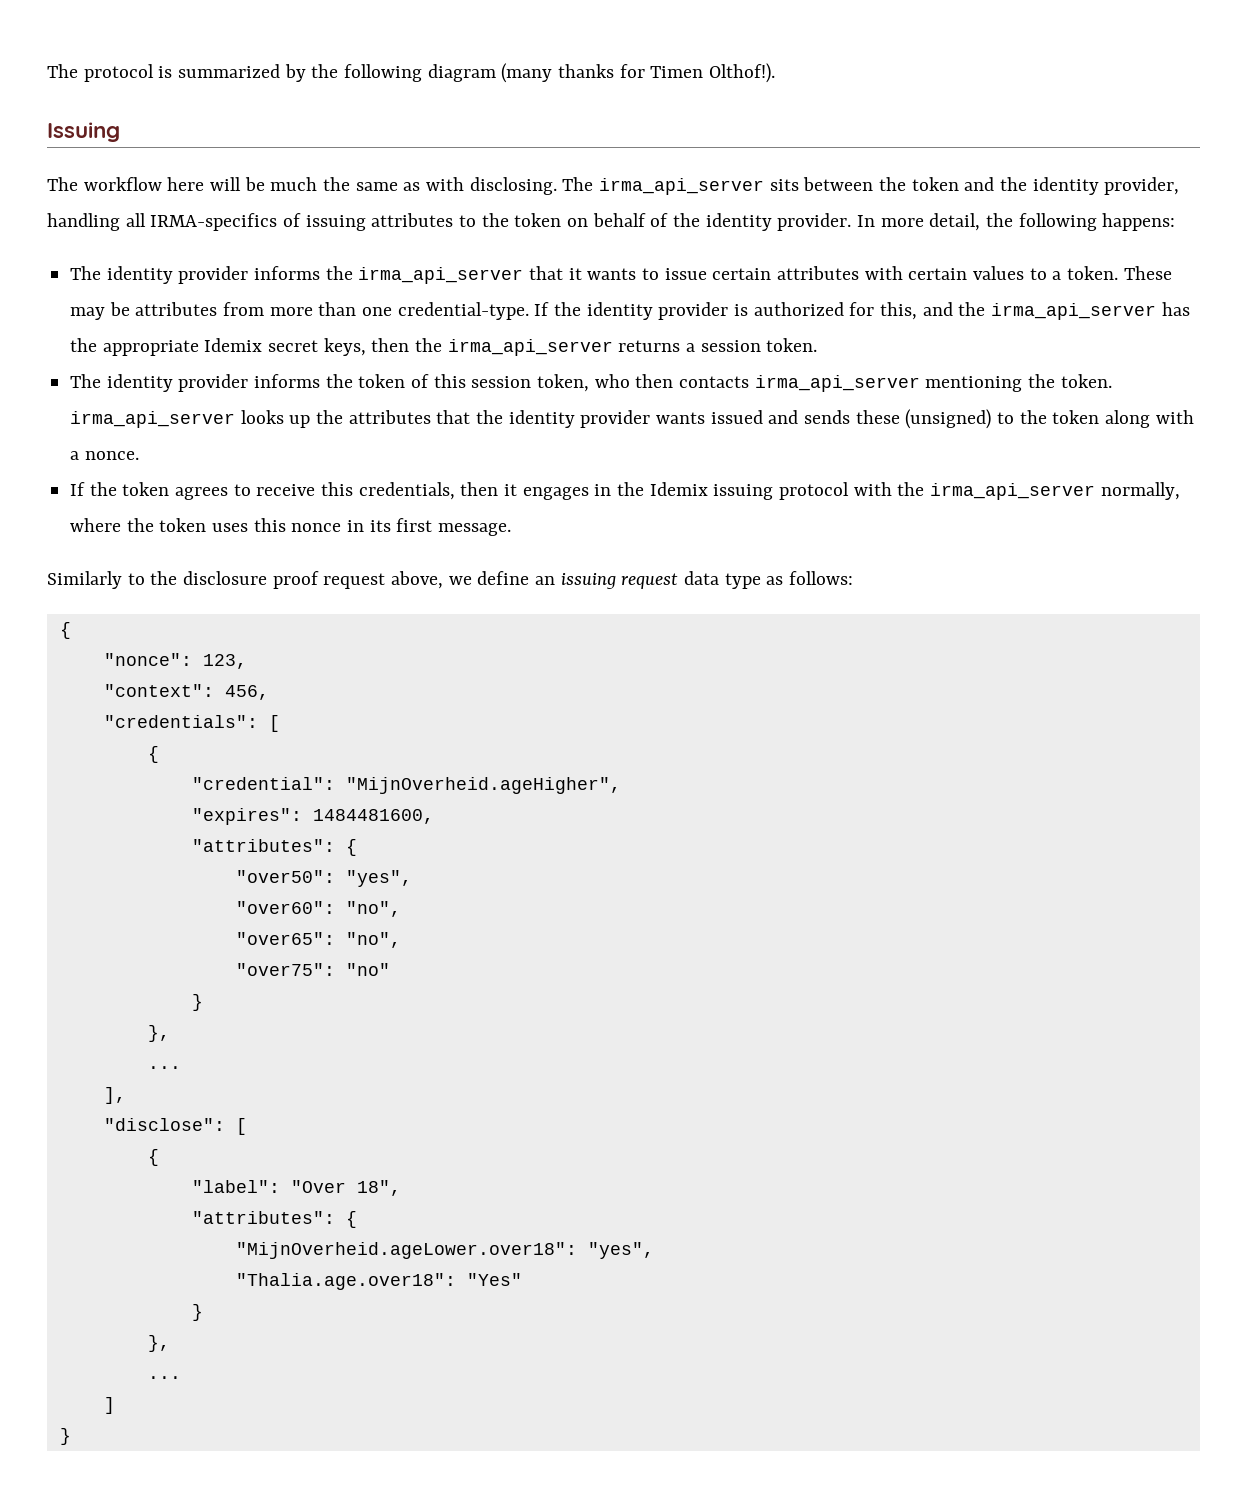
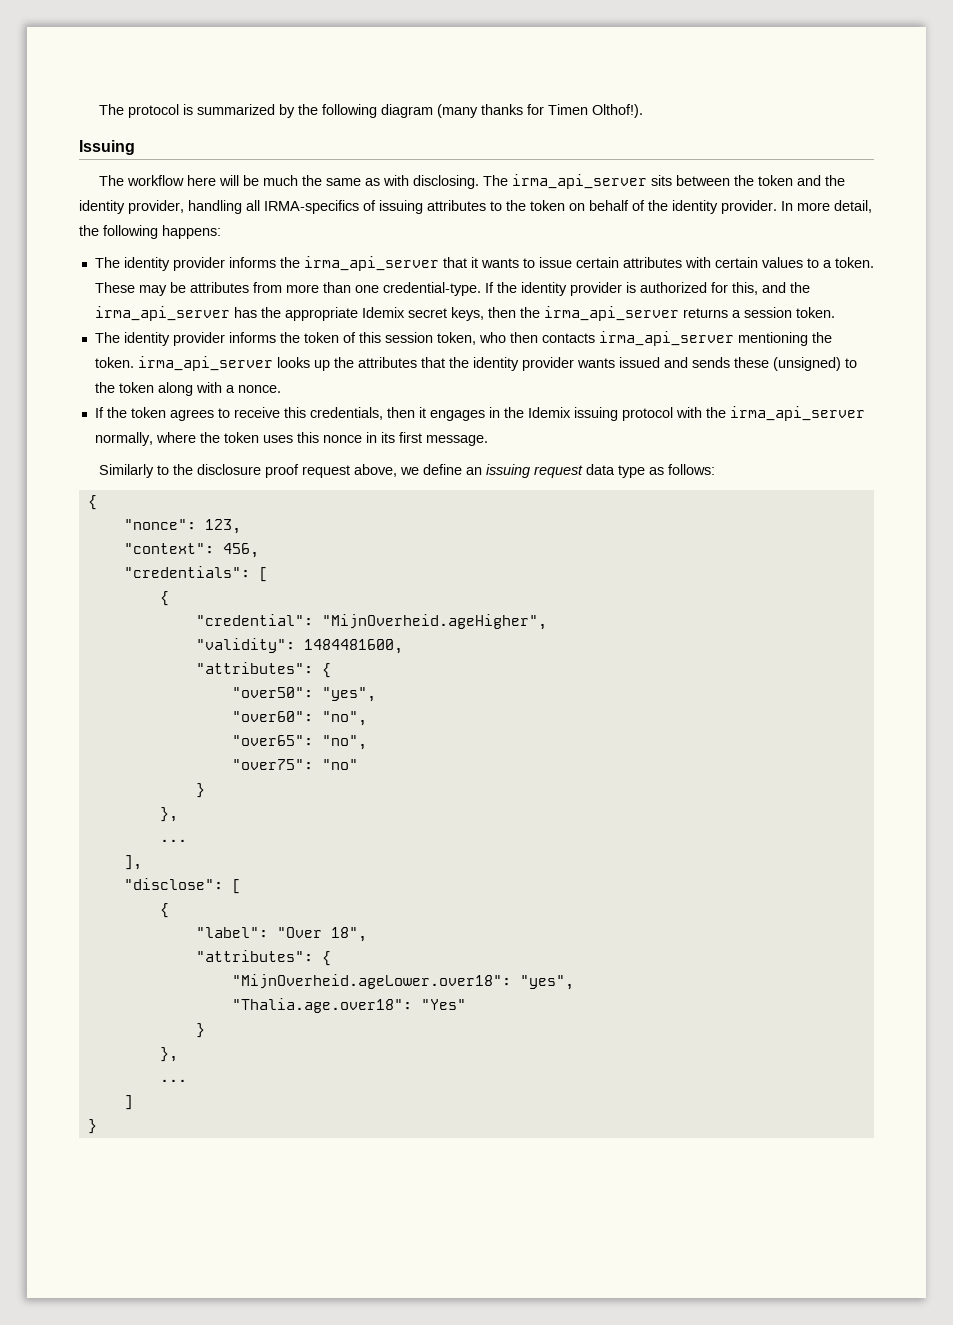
- "expires": 1484481600,
+ "validity": 1484481600,

